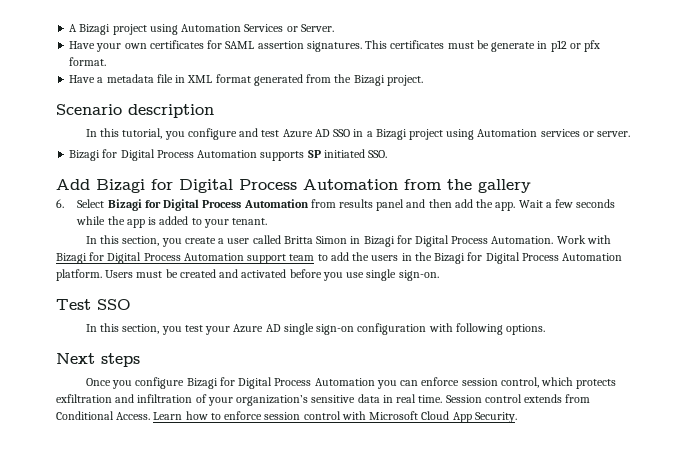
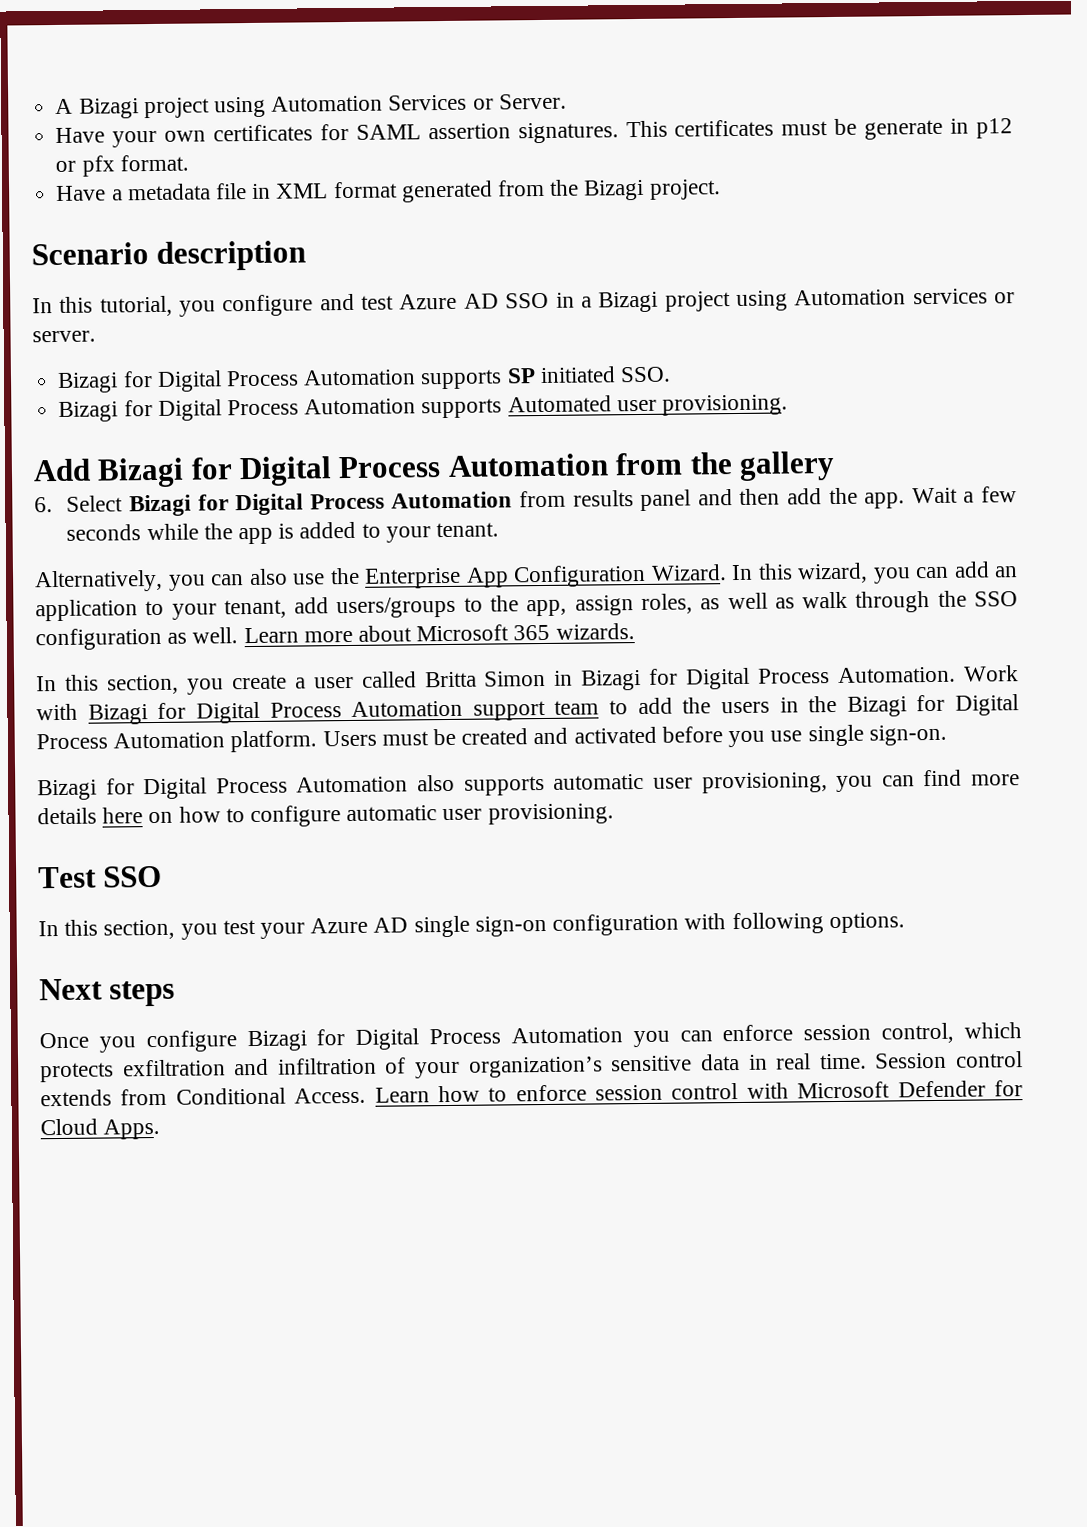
+ Bizagi for Digital Process Automation supports Automated user provisioning.
+ Alternatively, you can also use the Enterprise App Configuration Wizard. In this wizard, you can add an application to your tenant, add users/groups to the app, assign roles, as well as walk through the SSO configuration as well. Learn more about Microsoft 365 wizards.
+ Bizagi for Digital Process Automation also supports automatic user provisioning, you can find more details here on how to configure automatic user provisioning.
- Learn how to enforce session control with Microsoft Cloud App Security.
+ Learn how to enforce session control with Microsoft Defender for Cloud Apps.

